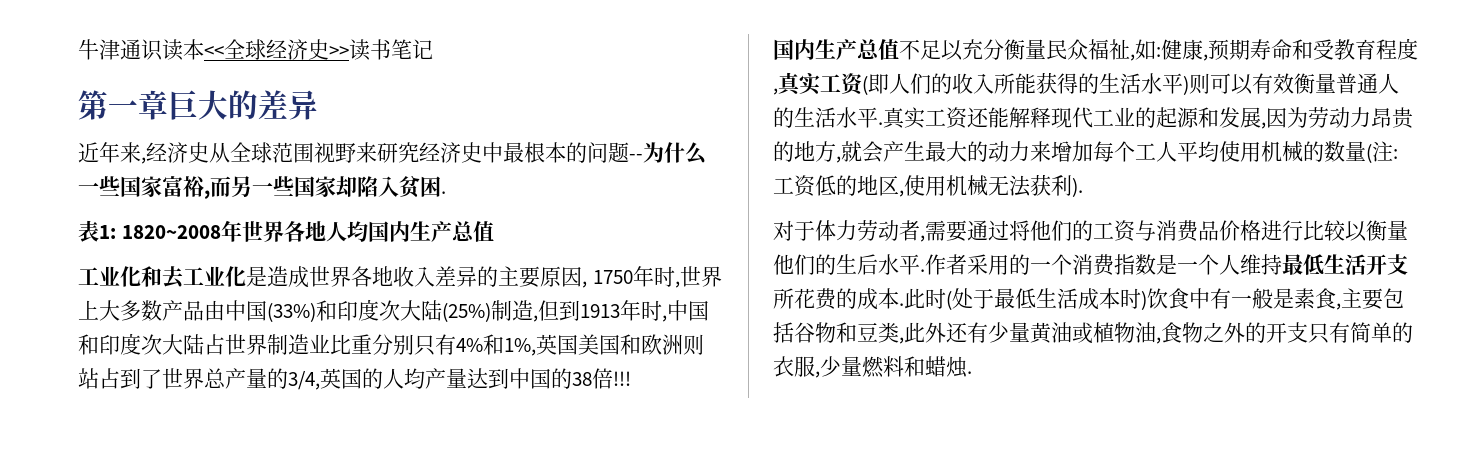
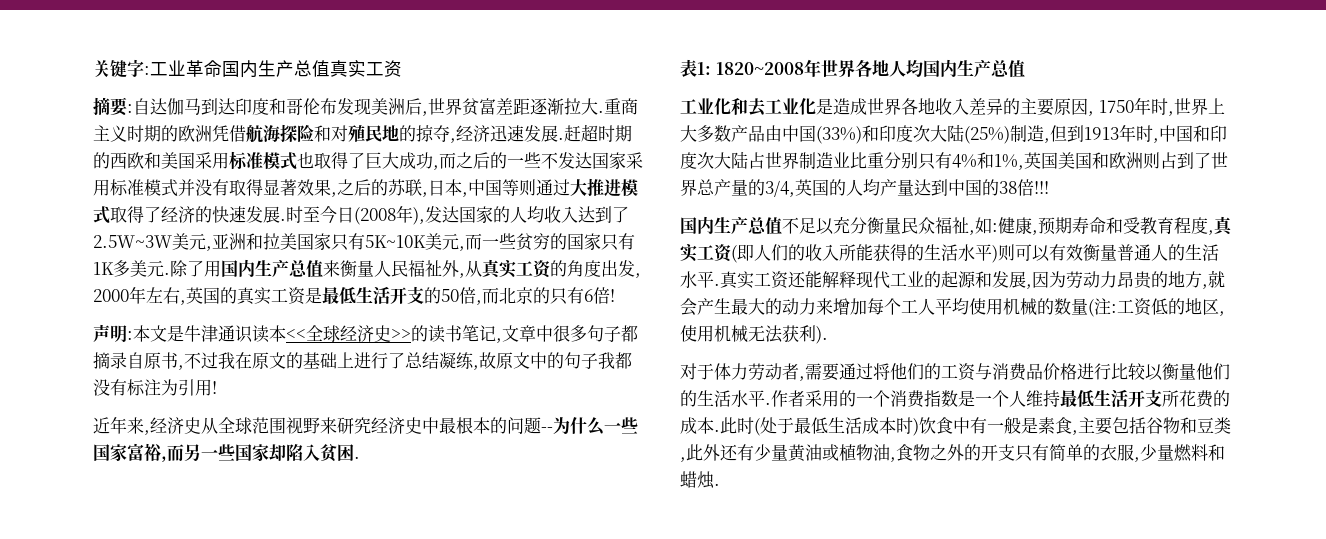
- 牛津通识读本<<全球经济史>>读书笔记
- 第一章巨大的差异
+ 关键字:工业革命国内生产总值真实工资
+ 摘要:自达伽马到达印度和哥伦布发现美洲后,世界贫富差距逐渐拉大.重商主义时期的欧洲凭借航海探险和对殖民地的掠夺,经济迅速发展.赶超时期的西欧和美国采用标准模式也取得了巨大成功,而之后的一些不发达国家采用标准模式并没有取得显著效果,之后的苏联,日本,中国等则通过大推进模式取得了经济的快速发展.时至今日(2008年),发达国家的人均收入达到了2.5W~3W美元,亚洲和拉美国家只有5K~10K美元,而一些贫穷的国家只有1K多美元.除了用国内生产总值来衡量人民福祉外,从真实工资的角度出发, 2000年左右,英国的真实工资是最低生活开支的50倍,而北京的只有6倍!
+ 声明:本文是牛津通识读本<<全球经济史>>的读书笔记,文章中很多句子都摘录自原书,不过我在原文的基础上进行了总结凝练,故原文中的句子我都没有标注为引用!
- 工业化和去工业化是造成世界各地收入差异的主要原因, 1750年时,世界上大多数产品由中国(33%)和印度次大陆(25%)制造,但到1913年时,中国和印度次大陆占世界制造业比重分别只有4%和1%,英国美国和欧洲则站占到了世界总产量的3/4,英国的人均产量达到中国的38倍!!!
+ 工业化和去工业化是造成世界各地收入差异的主要原因, 1750年时,世界上大多数产品由中国(33%)和印度次大陆(25%)制造,但到1913年时,中国和印度次大陆占世界制造业比重分别只有4%和1%,英国美国和欧洲则占到了世界总产量的3/4,英国的人均产量达到中国的38倍!!!
- 对于体力劳动者,需要通过将他们的工资与消费品价格进行比较以衡量他们的生后水平.
+ 对于体力劳动者,需要通过将他们的工资与消费品价格进行比较以衡量他们的生活水平.

